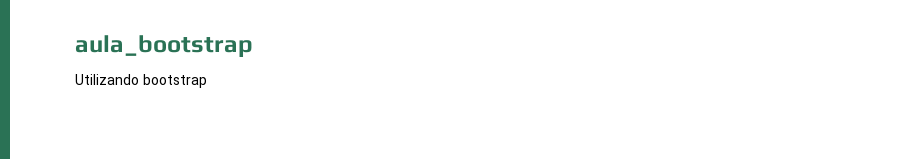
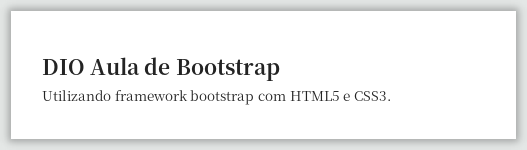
- aula_bootstrap
- Utilizando bootstrap
+ DIO Aula de Bootstrap
+ Utilizando framework bootstrap com HTML5 e CSS3.

